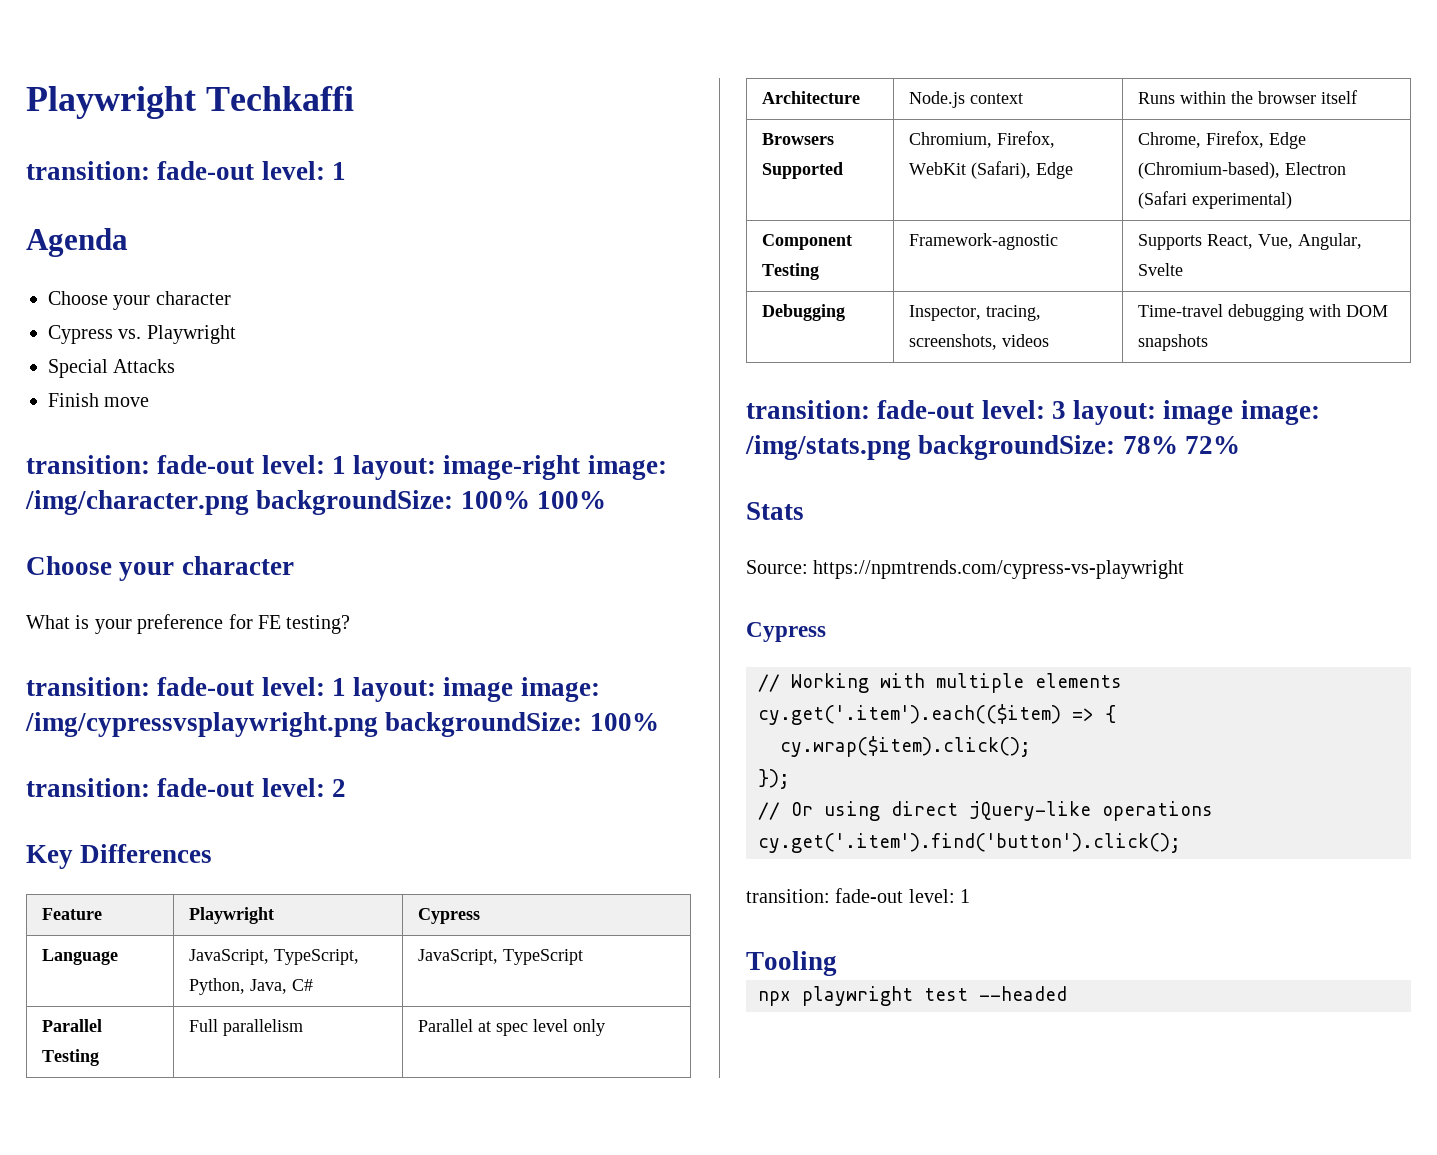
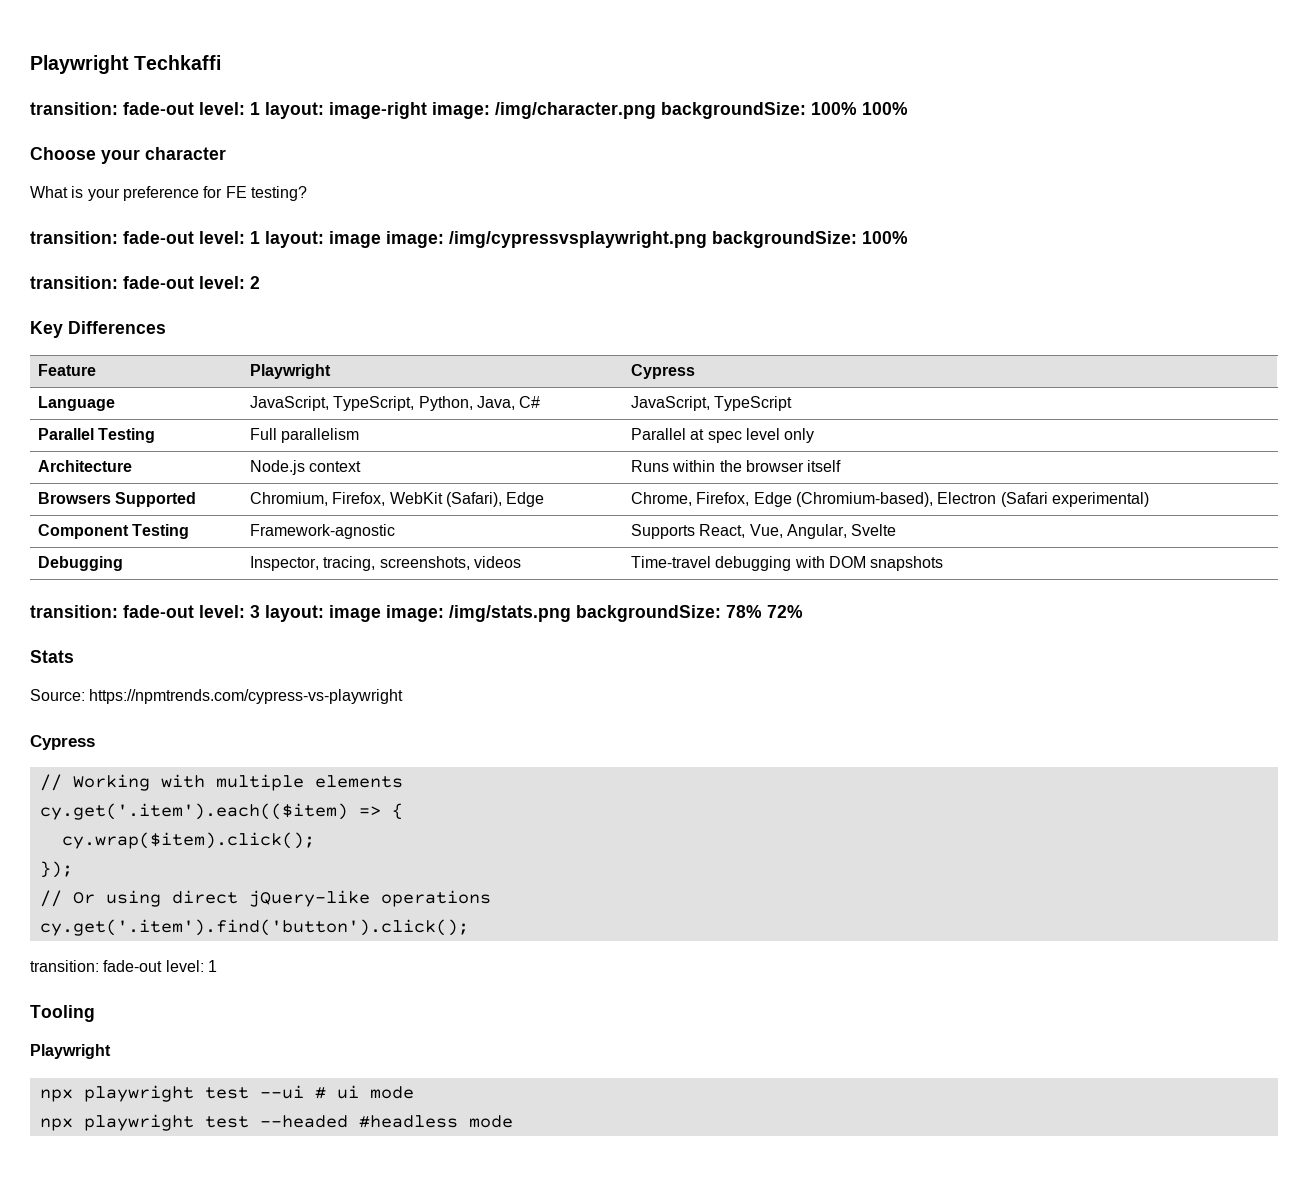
  Playwright Techkaffi
- transition: fade-out level: 1
- Agenda
- Choose your character
- Cypress vs. Playwright
- Special Attacks
- Finish move
  Tooling
+ Playwright
+ npx playwright test --ui # ui mode
- npx playwright test --headed
+ npx playwright test --headed #headless mode

